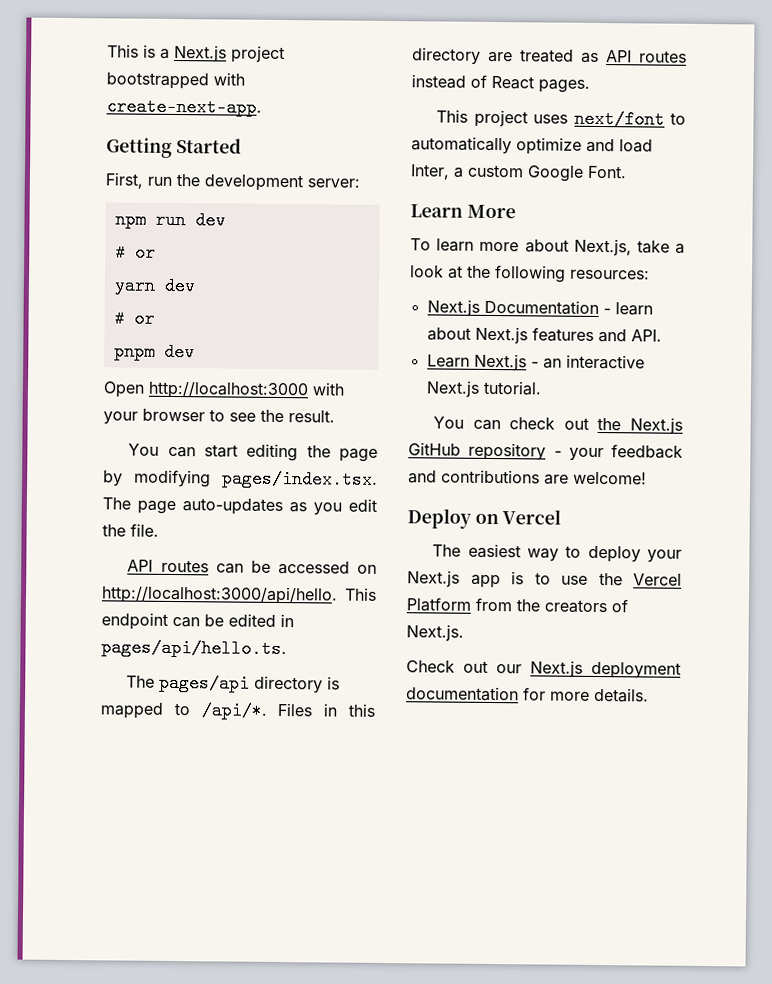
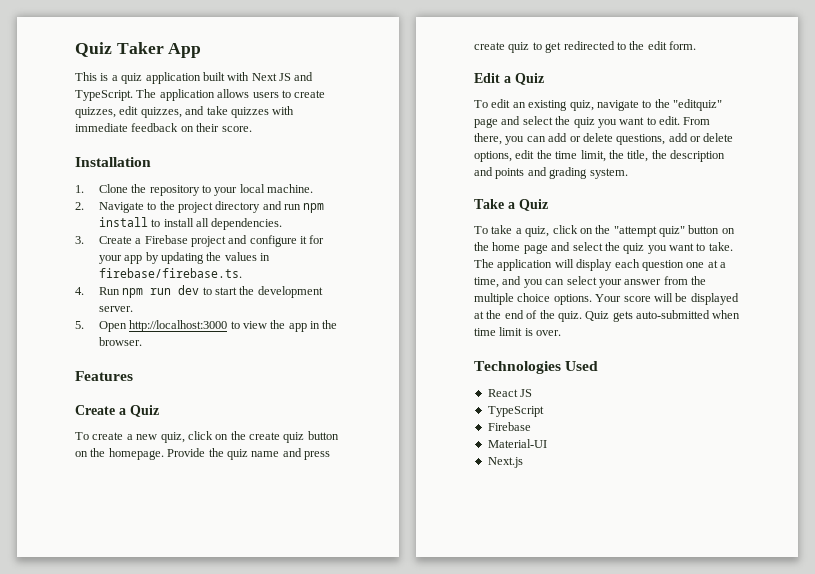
- This is a Next.js project bootstrapped with create-next-app.
- Getting Started
- First, run the development server:
- npm run dev
- # or
- yarn dev
- # or
- pnpm dev
- Open http://localhost:3000 with your browser to see the result.
- You can start editing the page by modifying pages/index.tsx. The page auto-updates as you edit the file.
- API routes can be accessed on http://localhost:3000/api/hello. This endpoint can be edited in pages/api/hello.ts.
- The pages/api directory is mapped to /api/*. Files in this directory are treated as API routes instead of React pages.
- This project uses next/font to automatically optimize and load Inter, a custom Google Font.
- Learn More
- To learn more about Next.js, take a look at the following resources:
- Next.js Documentation - learn about Next.js features and API.
- Learn Next.js - an interactive Next.js tutorial.
- You can check out the Next.js GitHub repository - your feedback and contributions are welcome!
- Deploy on Vercel
- The easiest way to deploy your Next.js app is to use the Vercel Platform from the creators of Next.js.
- Check out our Next.js deployment documentation for more details.
+ Quiz Taker App
+ This is a quiz application built with Next JS and TypeScript. The application allows users to create quizzes, edit quizzes, and take quizzes with immediate feedback on their score.
+ Installation
+ 1. Clone the repository to your local machine.
+ 2. Navigate to the project directory and run npm install to install all dependencies.
+ 3. Create a Firebase project and configure it for your app by updating the values in firebase/firebase.ts.
+ 4. Run npm run dev to start the development server.
+ 5. Open http://localhost:3000 to view the app in the browser.
+ Features
+ Create a Quiz
+ To create a new quiz, click on the create quiz button on the homepage. Provide the quiz name and press create quiz to get redirected to the edit form.
+ Edit a Quiz
+ To edit an existing quiz, navigate to the "editquiz" page and select the quiz you want to edit. From there, you can add or delete questions, add or delete options, edit the time limit, the title, the description and points and grading system.
+ Take a Quiz
+ To take a quiz, click on the "attempt quiz" button on the home page and select the quiz you want to take. The application will display each question one at a time, and you can select your answer from the multiple choice options. Your score will be displayed at the end of the quiz. Quiz gets auto-submitted when time limit is over.
+ Technologies Used
+ React JS
+ TypeScript
+ Firebase
+ Material-UI
+ Next.js

